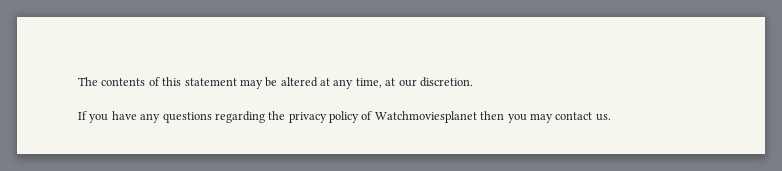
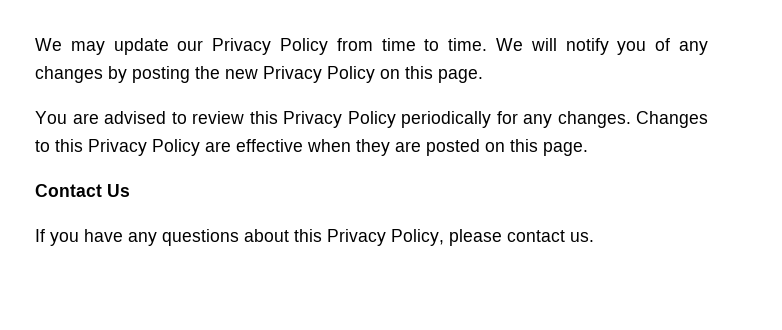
- The contents of this statement may be altered at any time, at our discretion.
+ We may update our Privacy Policy from time to time. We will notify you of any changes by posting the new Privacy Policy on this page.
+ You are advised to review this Privacy Policy periodically for any changes. Changes to this Privacy Policy are effective when they are posted on this page.
+ Contact Us
- If you have any questions regarding the privacy policy of Watchmoviesplanet then you may contact us.
+ If you have any questions about this Privacy Policy, please contact us.

